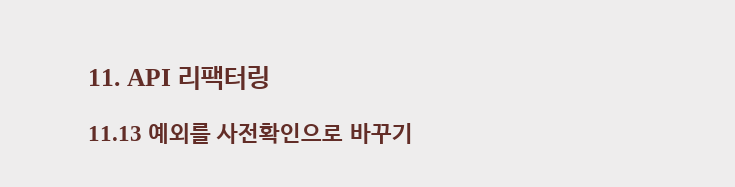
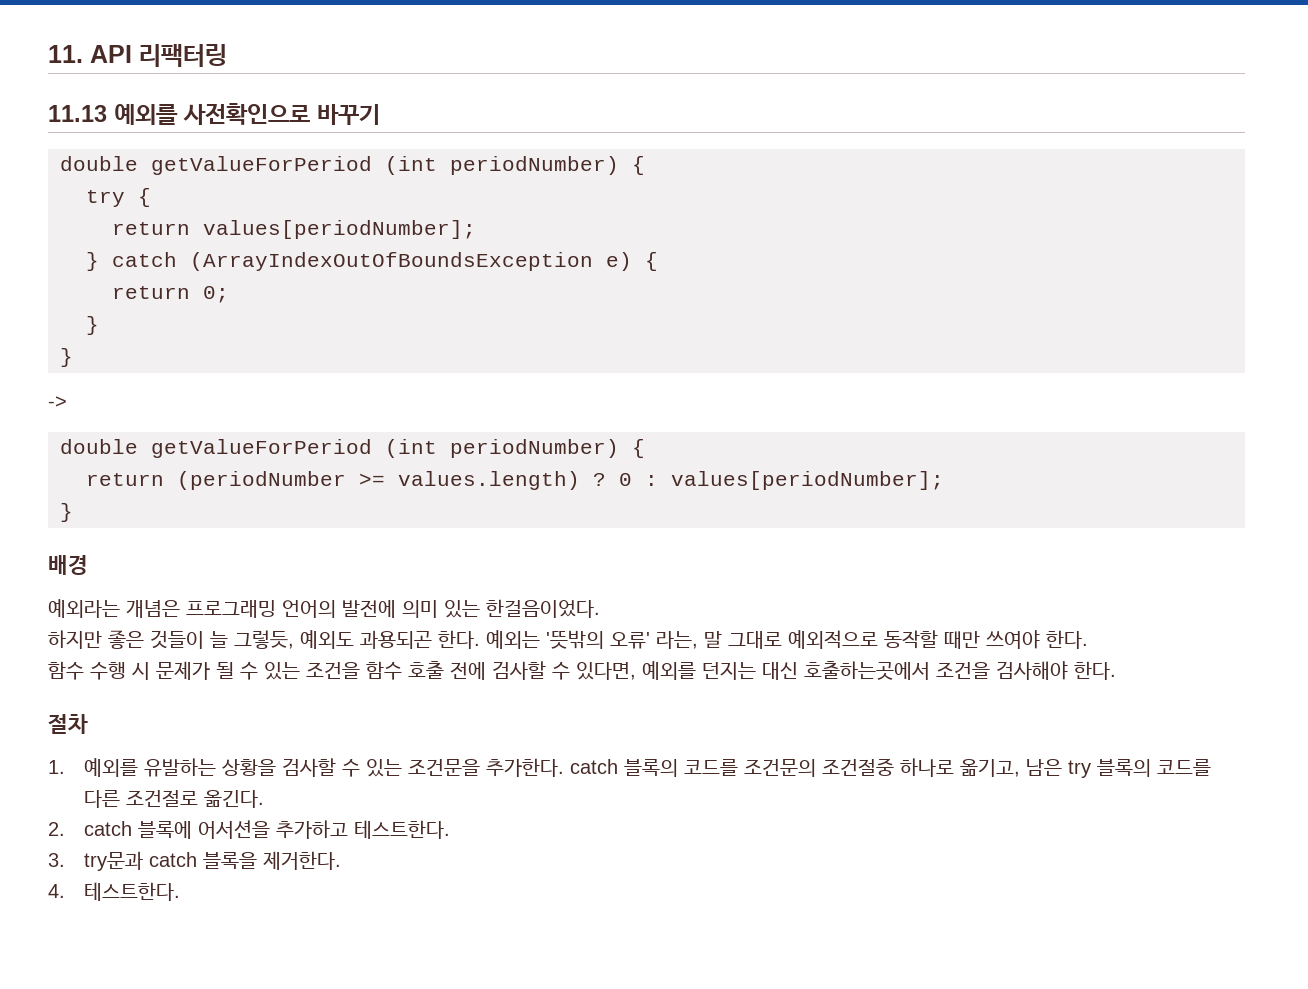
  11.13 예외를 사전확인으로 바꾸기
+ double getValueForPeriod (int periodNumber) {
+ try {
+ return values[periodNumber];
+ } catch (ArrayIndexOutOfBoundsException e) {
+ return 0;
+ }
+ }
+ ->
+ double getValueForPeriod (int periodNumber) {
+ return (periodNumber >= values.length) ? 0 : values[periodNumber];
+ }
+ 배경
+ 예외라는 개념은 프로그래밍 언어의 발전에 의미 있는 한걸음이었다.
+ 하지만 좋은 것들이 늘 그렇듯, 예외도 과용되곤 한다. 예외는 '뜻밖의 오류' 라는, 말 그대로 예외적으로 동작할 때만 쓰여야 한다.
+ 함수 수행 시 문제가 될 수 있는 조건을 함수 호출 전에 검사할 수 있다면, 예외를 던지는 대신 호출하는곳에서 조건을 검사해야 한다.
+ 절차
+ 1. 예외를 유발하는 상황을 검사할 수 있는 조건문을 추가한다. catch 블록의 코드를 조건문의 조건절중 하나로 옮기고, 남은 try 블록의 코드를 다른 조건절로 옮긴다.
+ 2. catch 블록에 어서션을 추가하고 테스트한다.
+ 3. try문과 catch 블록을 제거한다.
+ 4. 테스트한다.

